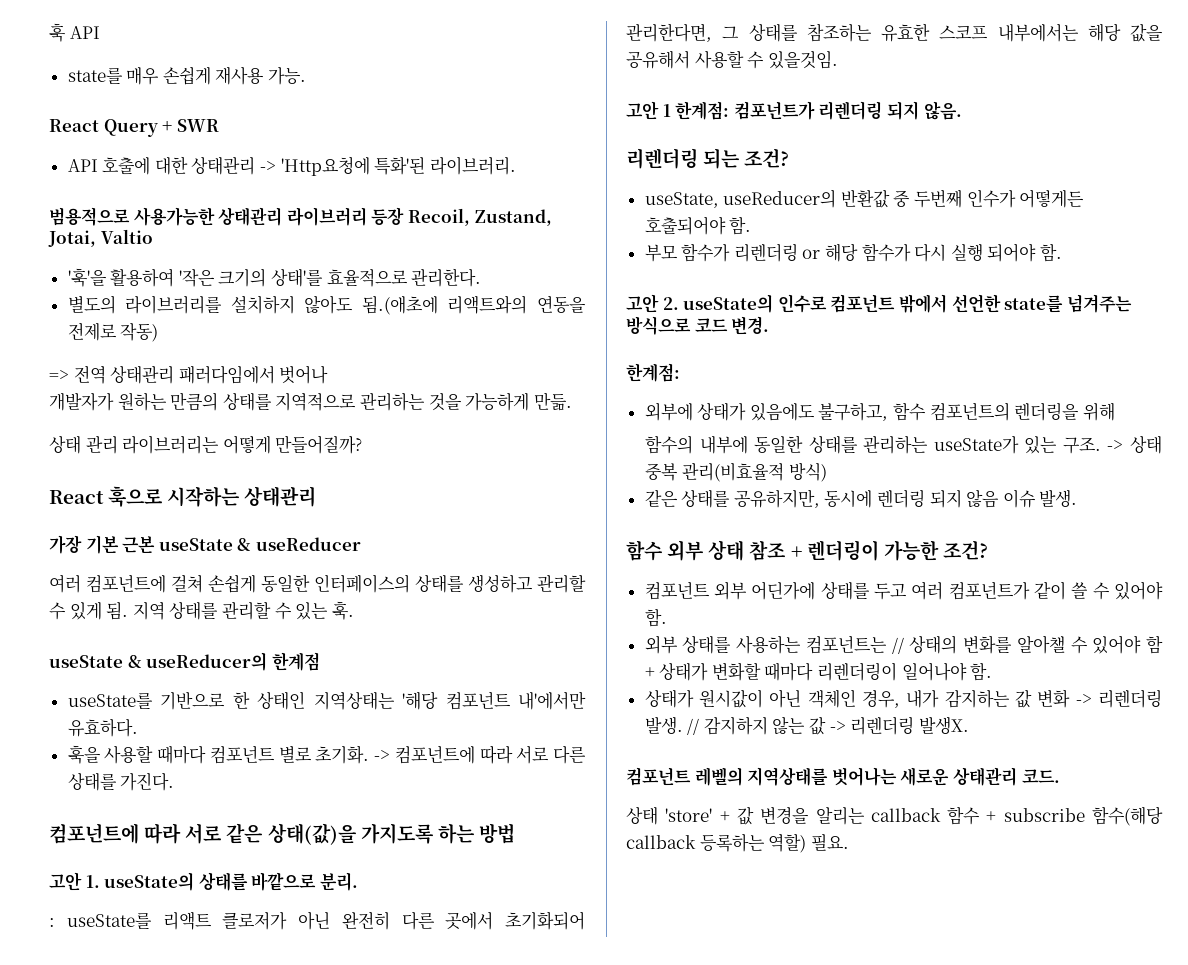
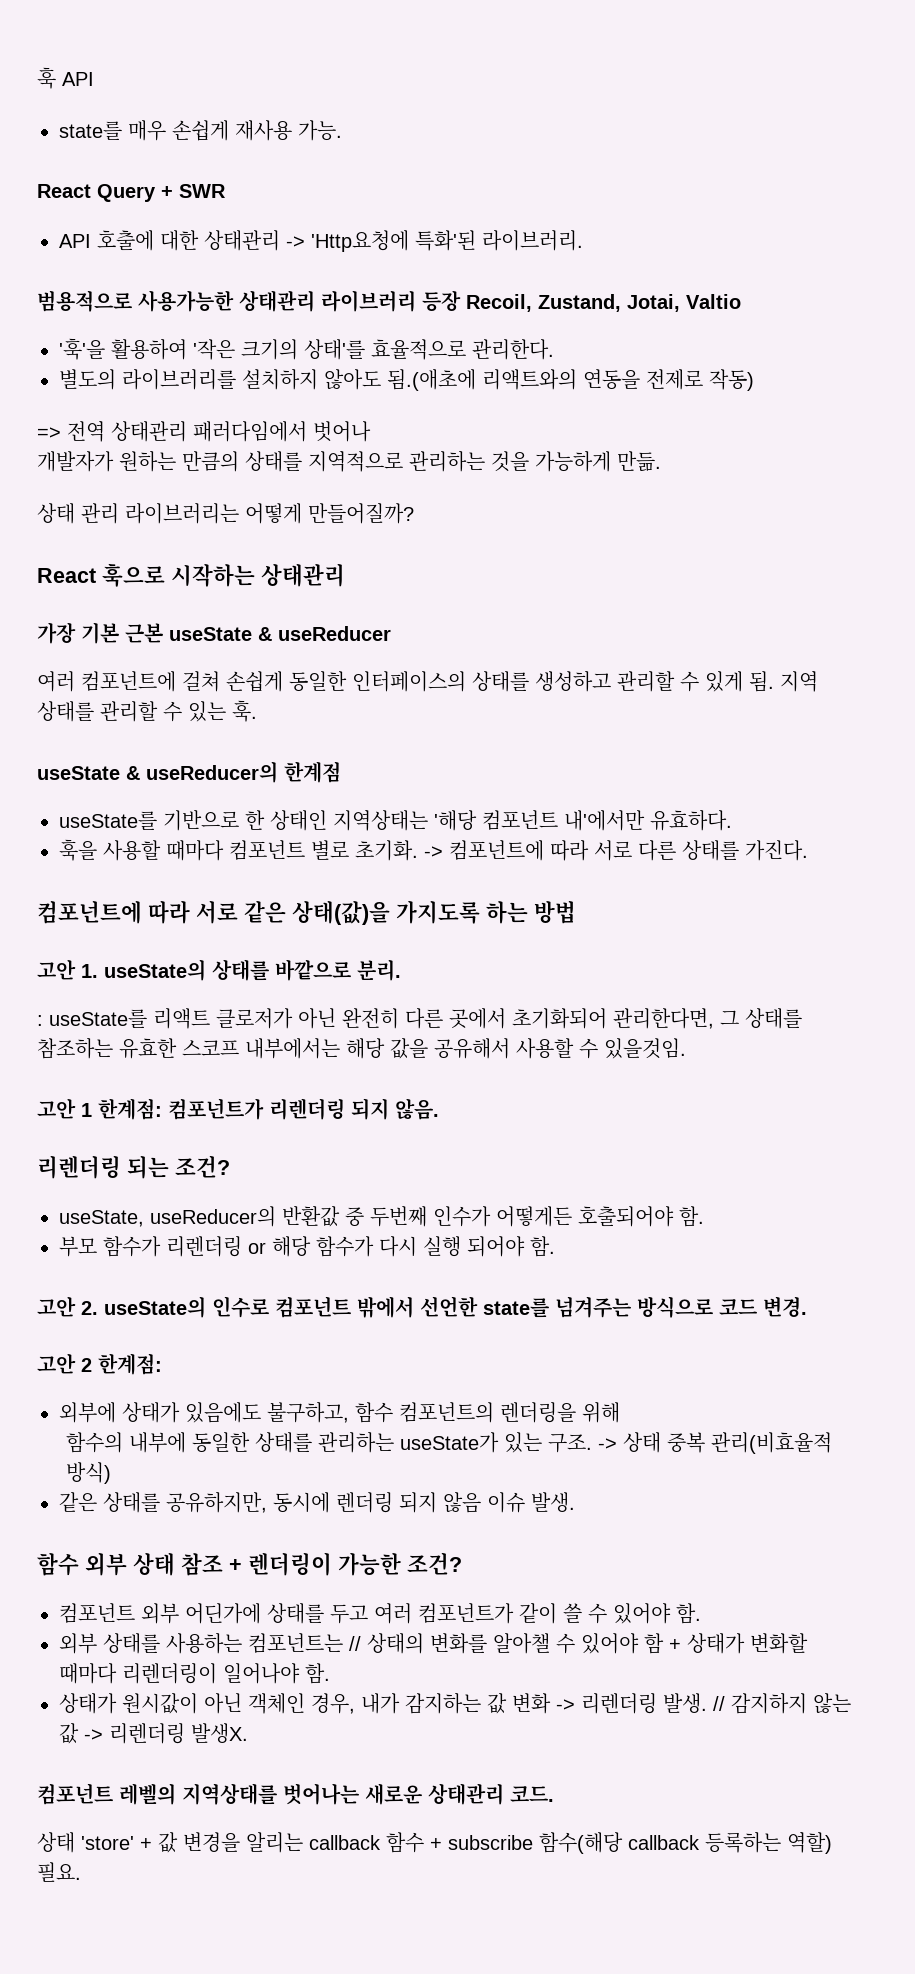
  고안 2. useState의 인수로 컴포넌트 밖에서 선언한 state를 넘겨주는 방식으로 코드 변경.
- 한계점:
+ 고안 2 한계점:

